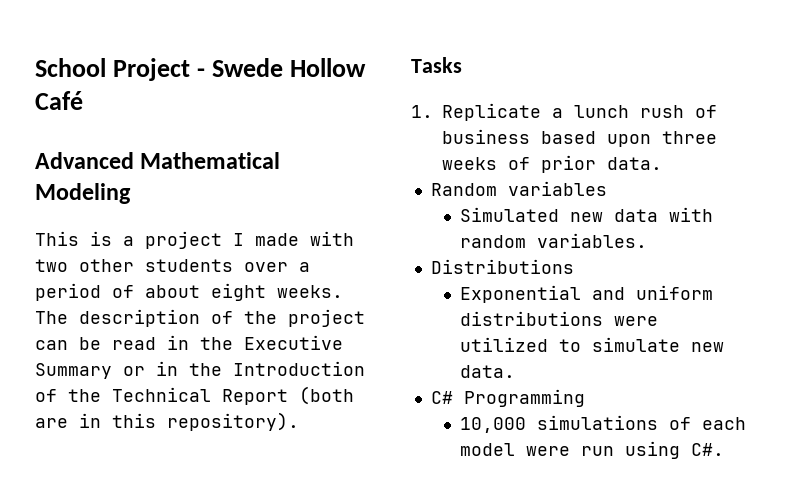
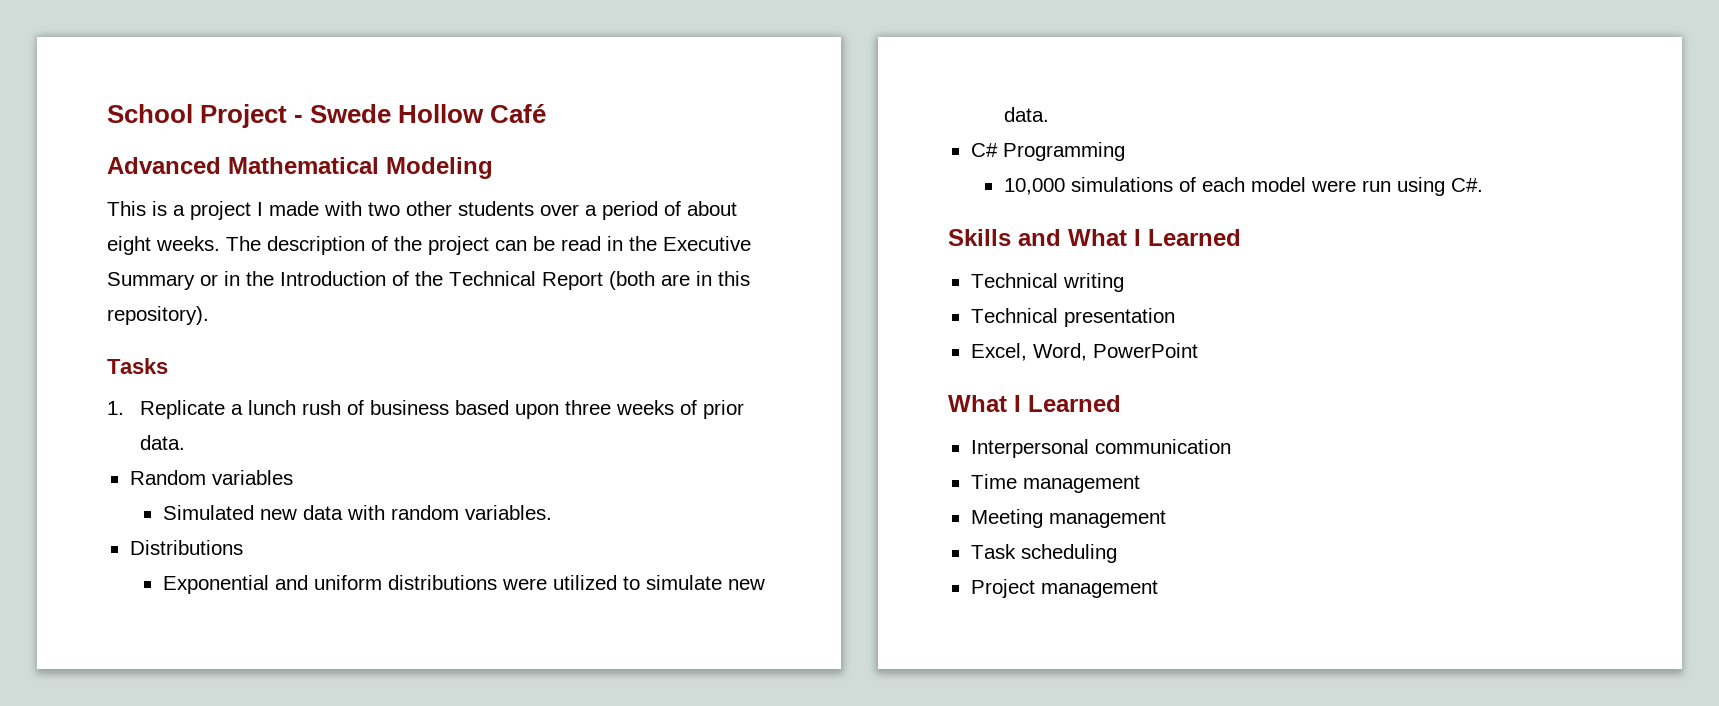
+ Skills and What I Learned
+ Technical writing
+ Technical presentation
+ Excel, Word, PowerPoint
+ What I Learned
+ Interpersonal communication
+ Time management
+ Meeting management
+ Task scheduling
+ Project management

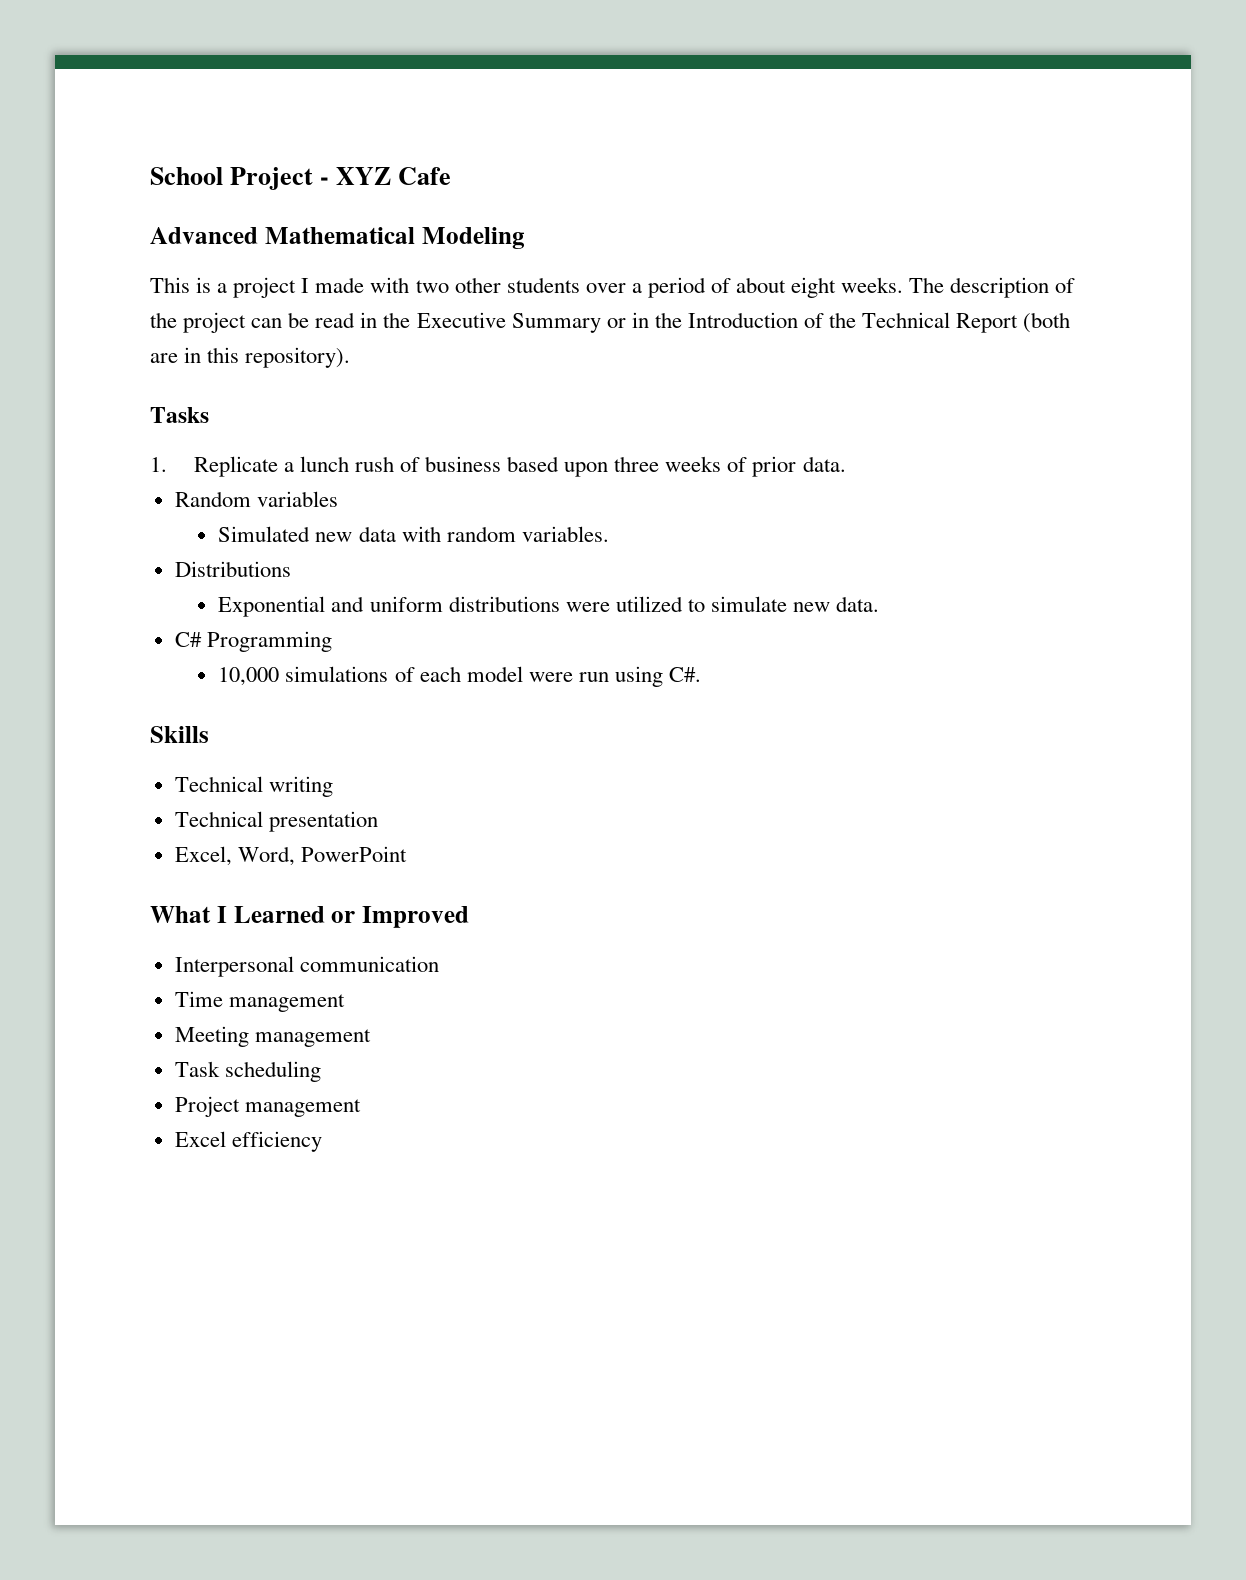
- School Project - Swede Hollow Café
+ School Project - XYZ Cafe
- Skills and What I Learned
+ Skills
  Excel, Word, PowerPoint
- What I Learned
+ What I Learned or Improved
+ Excel efficiency

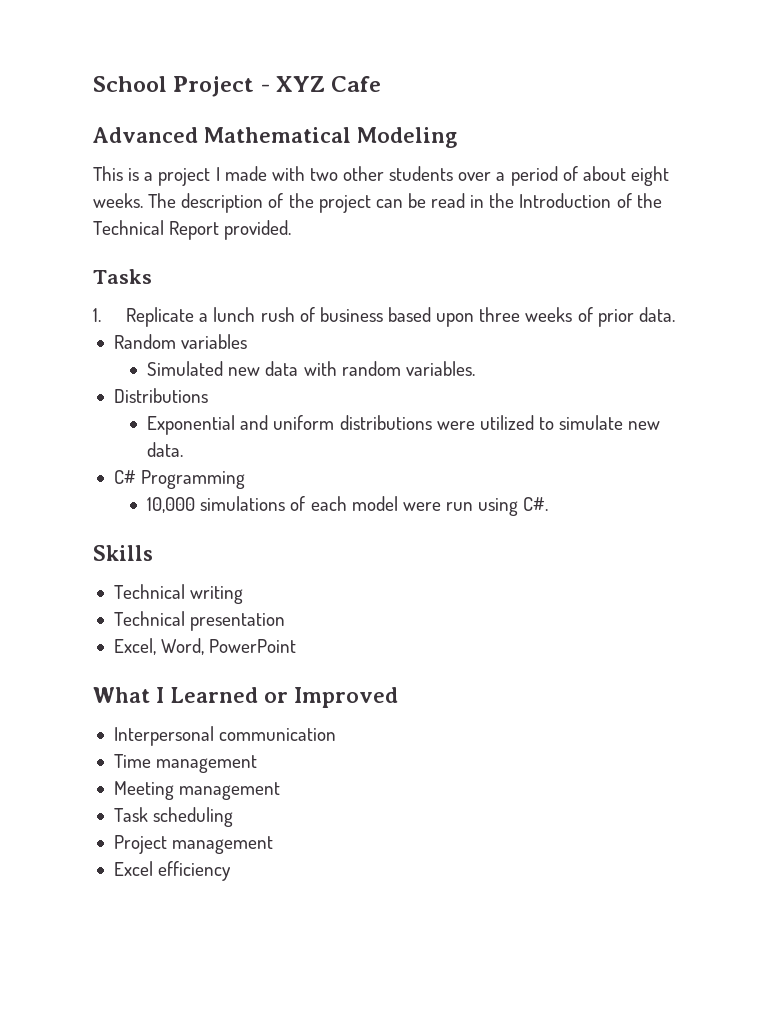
- The description of the project can be read in the Executive Summary or in the Introduction of the Technical Report (both are in this repository).
+ The description of the project can be read in the Introduction of the Technical Report provided.

